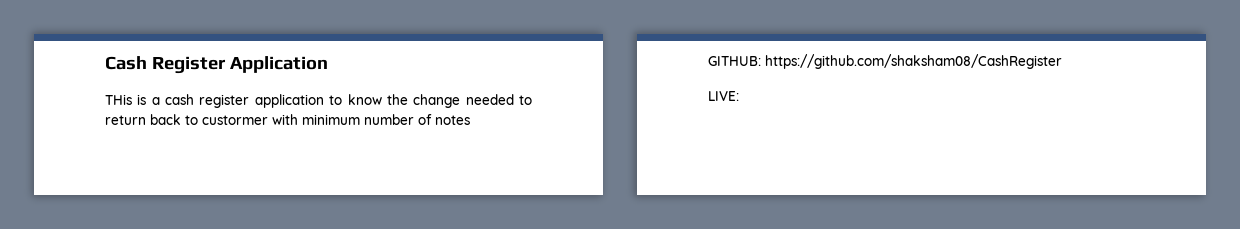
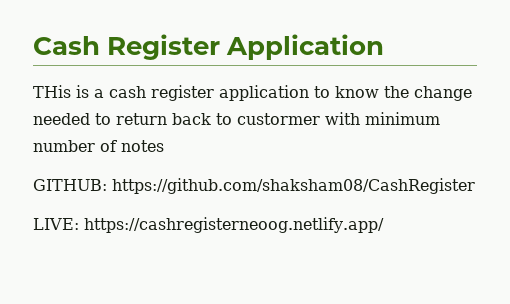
- LIVE:
+ LIVE: https://cashregisterneoog.netlify.app/

